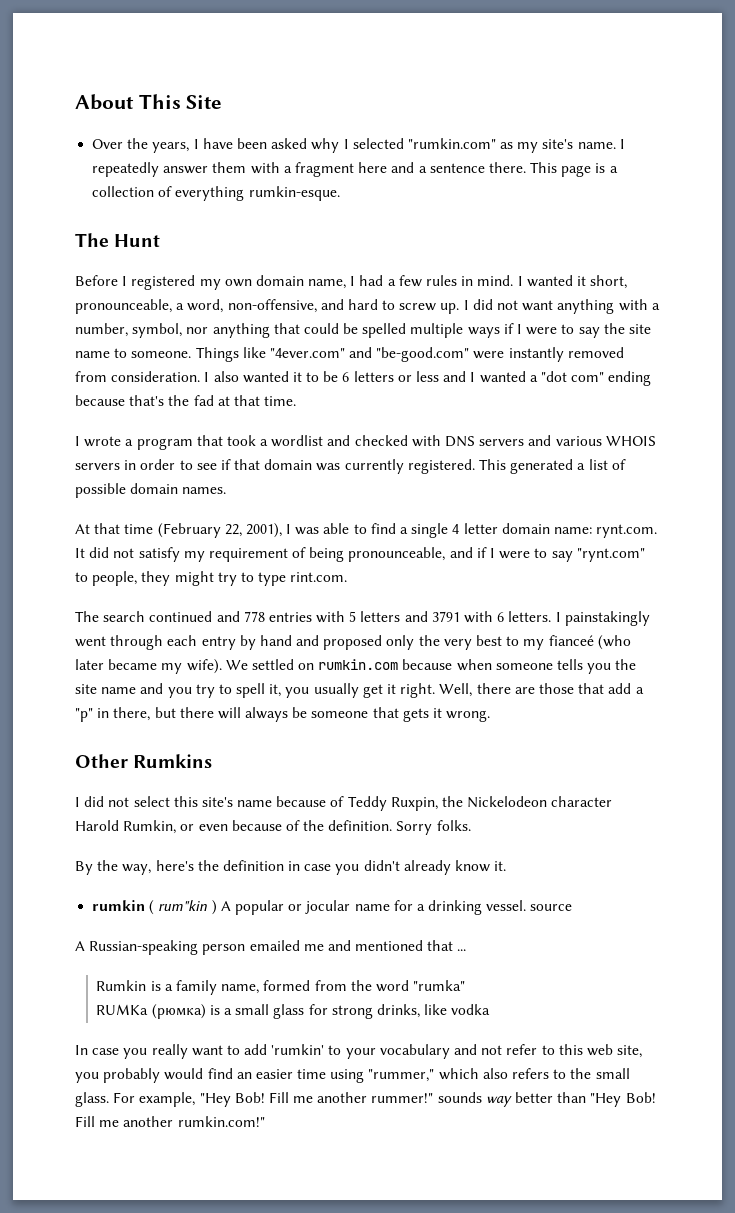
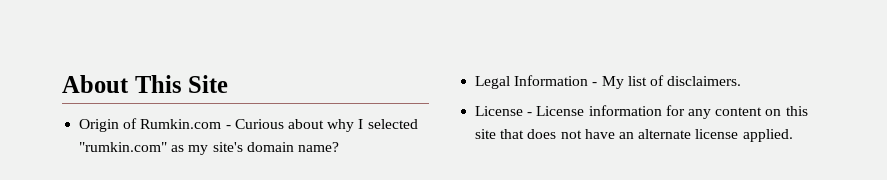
- Over the years, I have been asked why I selected "rumkin.com" as my site's name. I repeatedly answer them with a fragment here and a sentence there. This page is a collection of everything rumkin-esque.
- The Hunt
- Before I registered my own domain name, I had a few rules in mind. I wanted it short, pronounceable, a word, non-offensive, and hard to screw up. I did not want anything with a number, symbol, nor anything that could be spelled multiple ways if I were to say the site name to someone. Things like "4ever.com" and "be-good.com" were instantly removed from consideration. I also wanted it to be 6 letters or less and I wanted a "dot com" ending because that's the fad at that time.
- I wrote a program that took a wordlist and checked with DNS servers and various WHOIS servers in order to see if that domain was currently registered. This generated a list of possible domain names.
- At that time (February 22, 2001), I was able to find a single 4 letter domain name: rynt.com. It did not satisfy my requirement of being pronounceable, and if I were to say "rynt.com" to people, they might try to type rint.com.
- The search continued and 778 entries with 5 letters and 3791 with 6 letters. I painstakingly went through each entry by hand and proposed only the very best to my fianceé (who later became my wife). We settled on rumkin.com because when someone tells you the site name and you try to spell it, you usually get it right. Well, there are those that add a "p" in there, but there will always be someone that gets it wrong.
- Other Rumkins
- I did not select this site's name because of Teddy Ruxpin, the Nickelodeon character Harold Rumkin, or even because of the definition. Sorry folks.
- By the way, here's the definition in case you didn't already know it.
- rumkin ( rum"kin ) A popular or jocular name for a drinking vessel. source
- A Russian-speaking person emailed me and mentioned that ...
- Rumkin is a family name, formed from the word "rumka"
- RUMKa (рюмка) is a small glass for strong drinks, like vodka
- In case you really want to add 'rumkin' to your vocabulary and not refer to this web site, you probably would find an easier time using "rummer," which also refers to the small glass. For example, "Hey Bob! Fill me another rummer!" sounds way better than "Hey Bob! Fill me another rumkin.com!"
+ Origin of Rumkin.com - Curious about why I selected "rumkin.com" as my site's domain name?
+ Legal Information - My list of disclaimers.
+ License - License information for any content on this site that does not have an alternate license applied.

